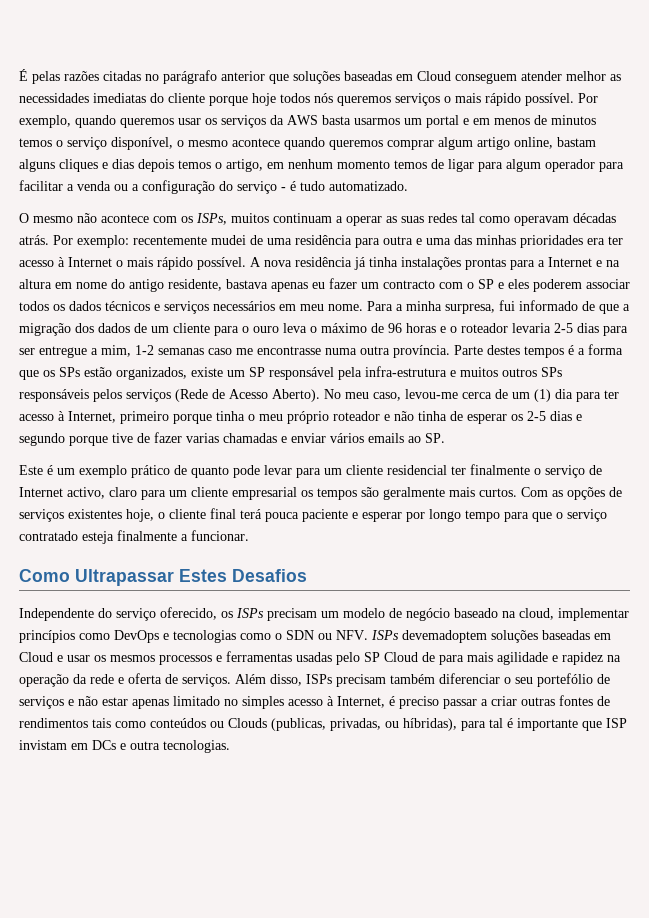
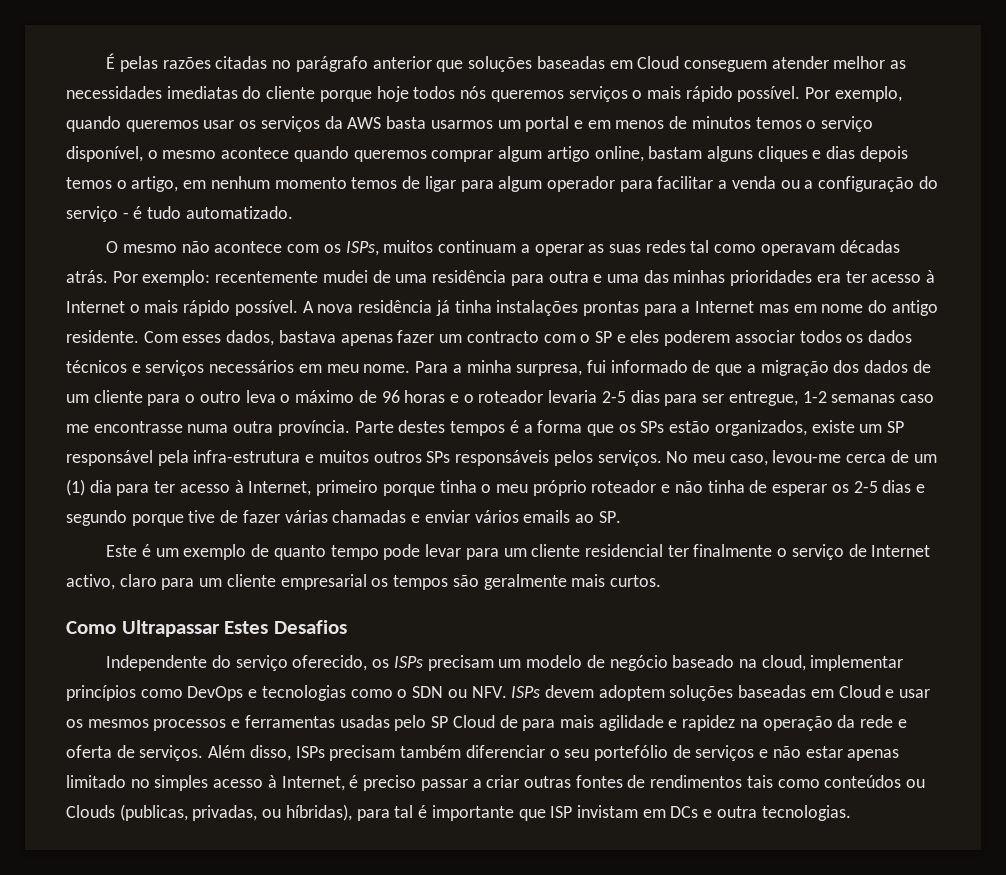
- A nova residência já tinha instalações prontas para a Internet e na altura em nome do antigo residente, bastava apenas eu fazer um contracto com o SP e eles poderem associar todos os dados técnicos e serviços necessários em meu nome.
+ A nova residência já tinha instalações prontas para a Internet mas em nome do antigo residente. Com esses dados, bastava apenas fazer um contracto com o SP e eles poderem associar todos os dados técnicos e serviços necessários em meu nome.
- Para a minha surpresa, fui informado de que a migração dos dados de um cliente para o ouro leva o máximo de 96 horas e o roteador levaria 2-5 dias para ser entregue a mim, 1-2 semanas caso me encontrasse numa outra província.
+ Para a minha surpresa, fui informado de que a migração dos dados de um cliente para o outro leva o máximo de 96 horas e o roteador levaria 2-5 dias para ser entregue, 1-2 semanas caso me encontrasse numa outra província.
- Parte destes tempos é a forma que os SPs estão organizados, existe um SP responsável pela infra-estrutura e muitos outros SPs responsáveis pelos serviços (Rede de Acesso Aberto).
+ Parte destes tempos é a forma que os SPs estão organizados, existe um SP responsável pela infra-estrutura e muitos outros SPs responsáveis pelos serviços.
- No meu caso, levou-me cerca de um (1) dia para ter acesso à Internet, primeiro porque tinha o meu próprio roteador e não tinha de esperar os 2-5 dias e segundo porque tive de fazer varias chamadas e enviar vários emails ao SP.
+ No meu caso, levou-me cerca de um (1) dia para ter acesso à Internet, primeiro porque tinha o meu próprio roteador e não tinha de esperar os 2-5 dias e segundo porque tive de fazer várias chamadas e enviar vários emails ao SP.
- Este é um exemplo prático de quanto pode levar para um cliente residencial ter finalmente o serviço de Internet activo, claro para um cliente empresarial os tempos são geralmente mais curtos. Com as opções de serviços existentes hoje, o cliente final terá pouca paciente e esperar por longo tempo para que o serviço contratado esteja finalmente a funcionar.
+ Este é um exemplo de quanto tempo pode levar para um cliente residencial ter finalmente o serviço de Internet activo, claro para um cliente empresarial os tempos são geralmente mais curtos.
- Independente do serviço oferecido, os ISPs precisam um modelo de negócio baseado na cloud, implementar princípios como DevOps e tecnologias como o SDN ou NFV. ISPs devemadoptem soluções baseadas em Cloud e usar os mesmos processos e ferramentas usadas pelo SP Cloud de para mais agilidade e rapidez na operação da rede e oferta de serviços.
+ Independente do serviço oferecido, os ISPs precisam um modelo de negócio baseado na cloud, implementar princípios como DevOps e tecnologias como o SDN ou NFV. ISPs devem adoptem soluções baseadas em Cloud e usar os mesmos processos e ferramentas usadas pelo SP Cloud de para mais agilidade e rapidez na operação da rede e oferta de serviços.

